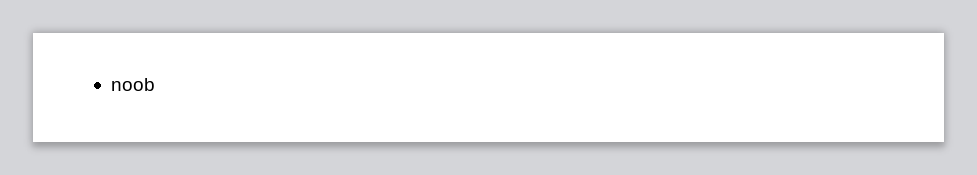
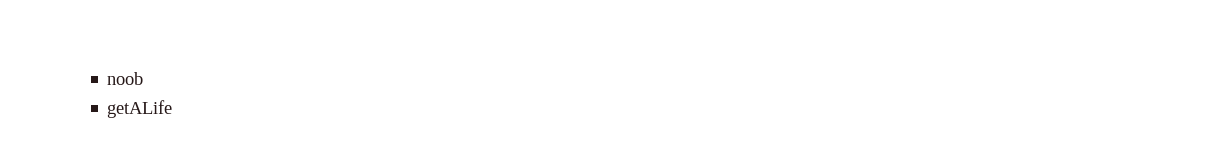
+ getALife

